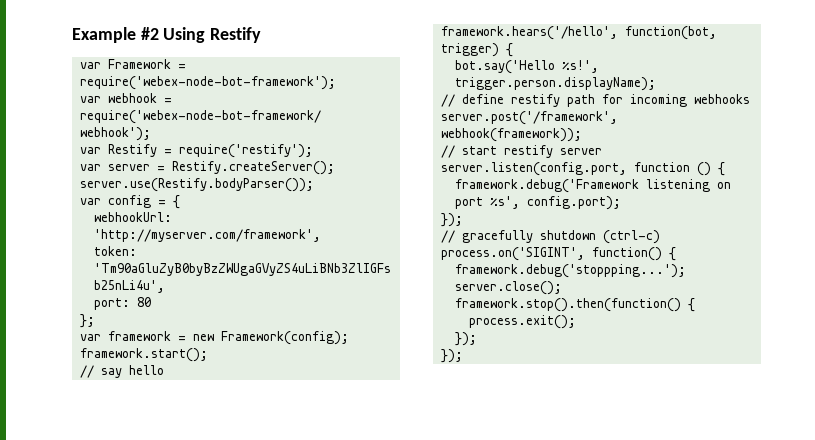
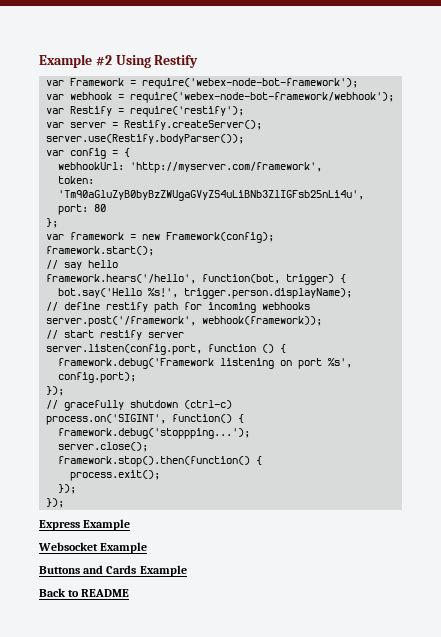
+ Express Example
+ Websocket Example
+ Buttons and Cards Example
+ Back to README

